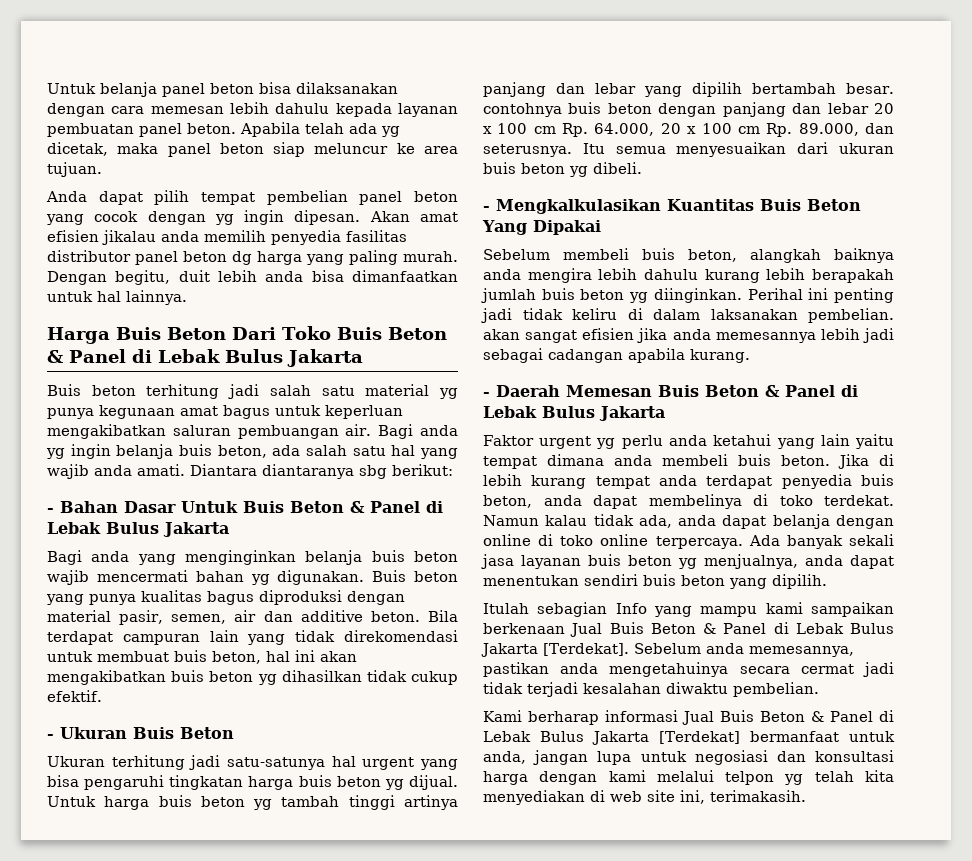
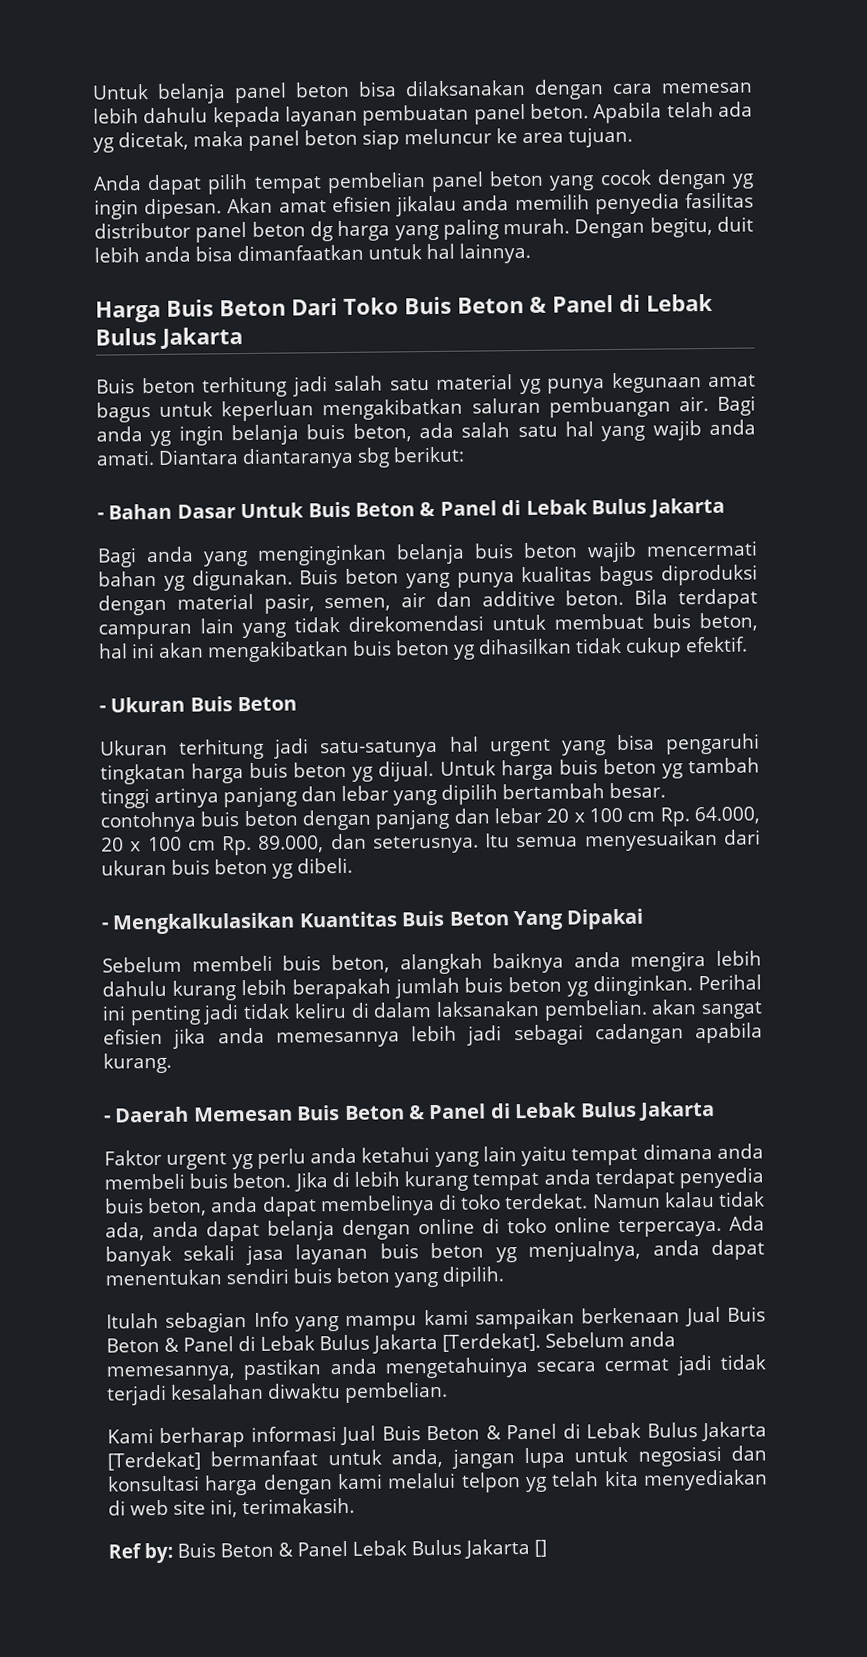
+ Ref by: Buis Beton & Panel Lebak Bulus Jakarta []

